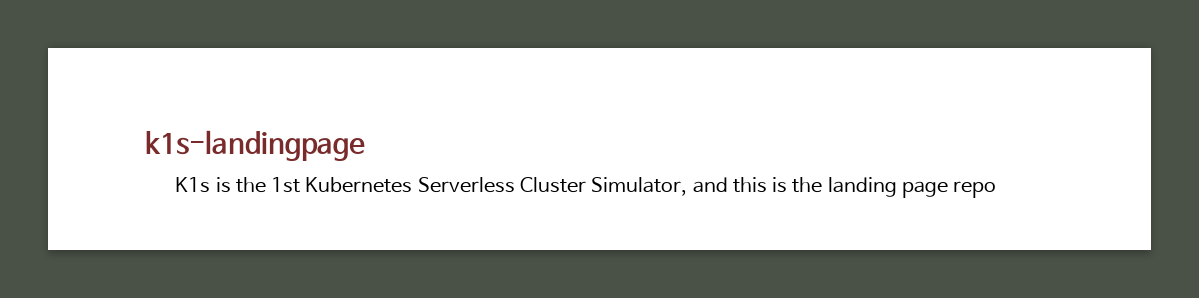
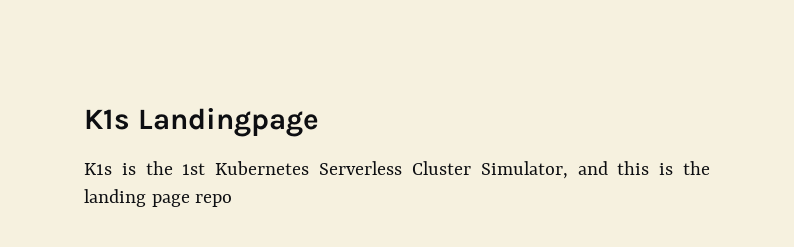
- k1s-landingpage
+ K1s Landingpage

